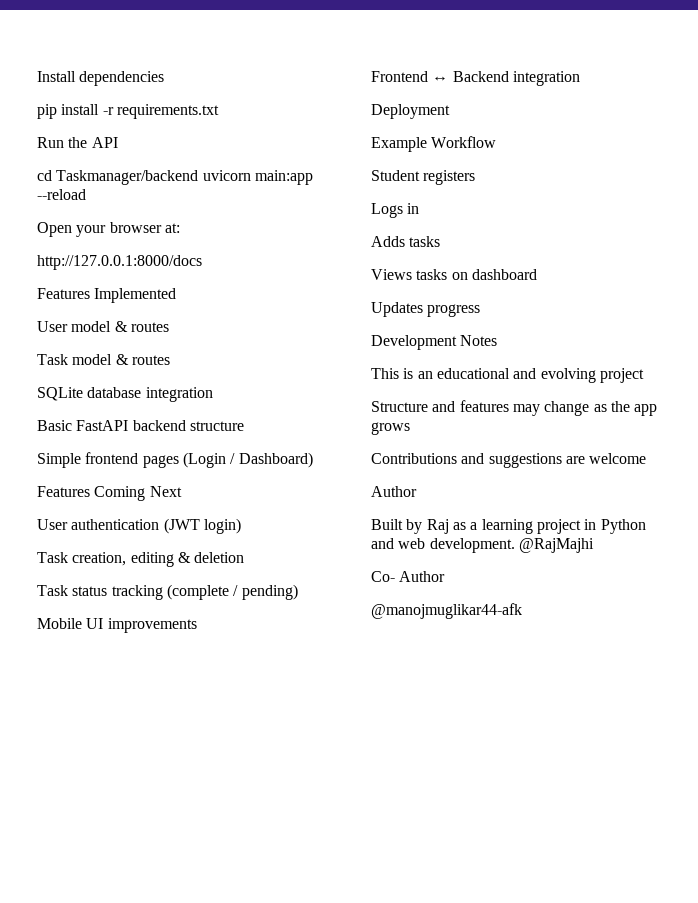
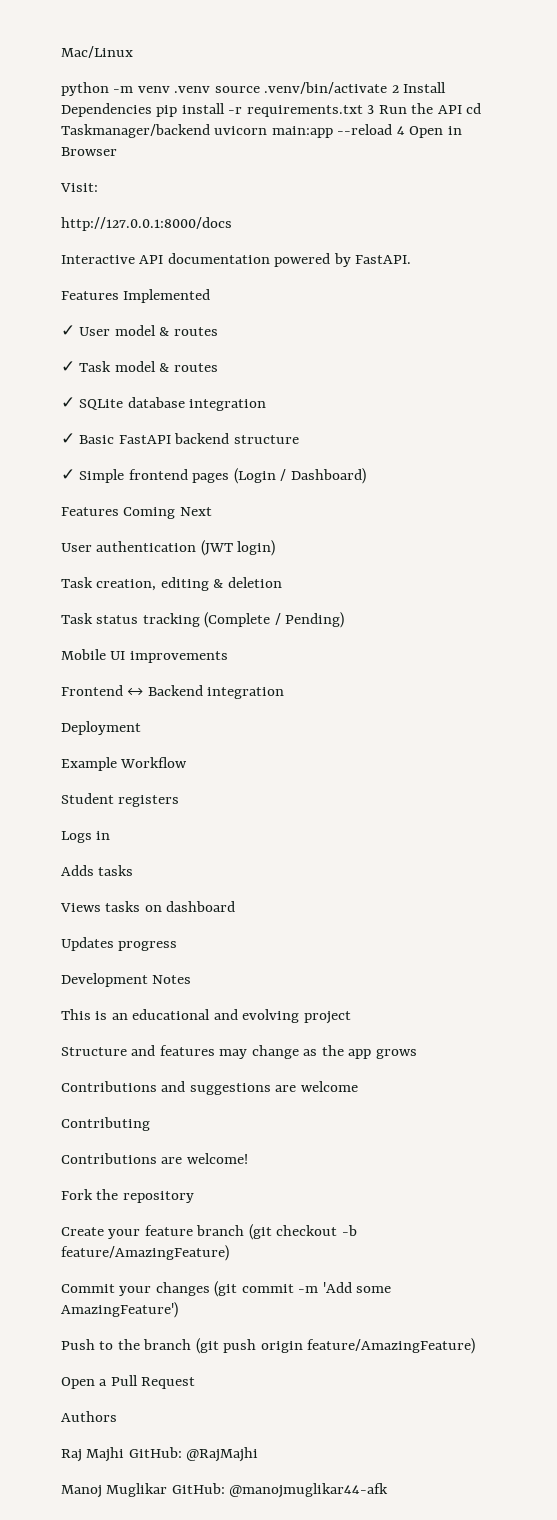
- Install dependencies
- pip install -r requirements.txt
- Run the API
- cd Taskmanager/backend uvicorn main:app --reload
- Open your browser at:
+ Mac/Linux
+ python -m venv .venv source .venv/bin/activate 2 Install Dependencies pip install -r requirements.txt 3 Run the API cd Taskmanager/backend uvicorn main:app --reload 4 Open in Browser
+ Visit:
  http://127.0.0.1:8000/docs
+ Interactive API documentation powered by FastAPI.
- User model & routes
+ ✓ User model & routes
- Task model & routes
+ ✓ Task model & routes
- SQLite database integration
+ ✓ SQLite database integration
- Basic FastAPI backend structure
+ ✓ Basic FastAPI backend structure
- Simple frontend pages (Login / Dashboard)
+ ✓ Simple frontend pages (Login / Dashboard)
- Task status tracking (complete / pending)
+ Task status tracking (Complete / Pending)
  Contributions and suggestions are welcome
- Author
- Built by Raj as a learning project in Python and web development. @RajMajhi
- Co- Author
- @manojmuglikar44-afk
+ Contributing
+ Contributions are welcome!
+ Fork the repository
+ Create your feature branch (git checkout -b feature/AmazingFeature)
+ Commit your changes (git commit -m 'Add some AmazingFeature')
+ Push to the branch (git push origin feature/AmazingFeature)
+ Open a Pull Request
+ Authors
+ Raj Majhi GitHub: @RajMajhi
+ Manoj Muglikar GitHub: @manojmuglikar44-afk

